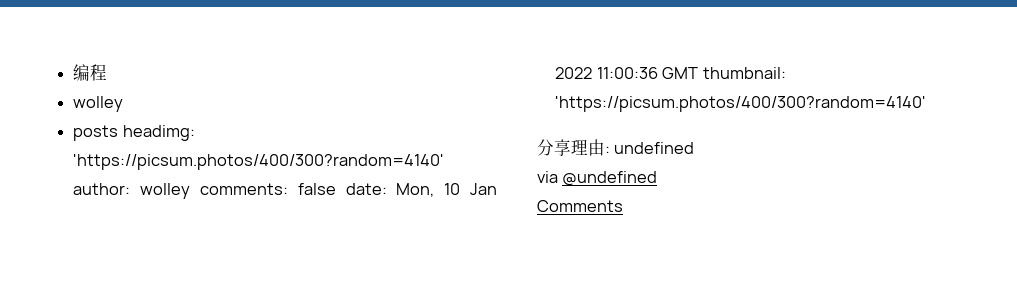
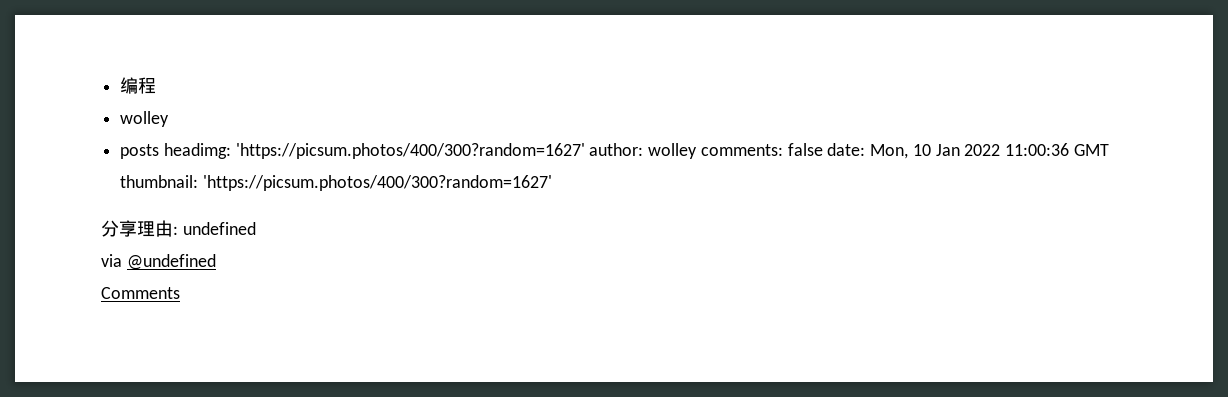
- posts headimg: 'https://picsum.photos/400/300?random=4140' author: wolley comments: false date: Mon, 10 Jan 2022 11:00:36 GMT thumbnail: 'https://picsum.photos/400/300?random=4140'
+ posts headimg: 'https://picsum.photos/400/300?random=1627' author: wolley comments: false date: Mon, 10 Jan 2022 11:00:36 GMT thumbnail: 'https://picsum.photos/400/300?random=1627'

